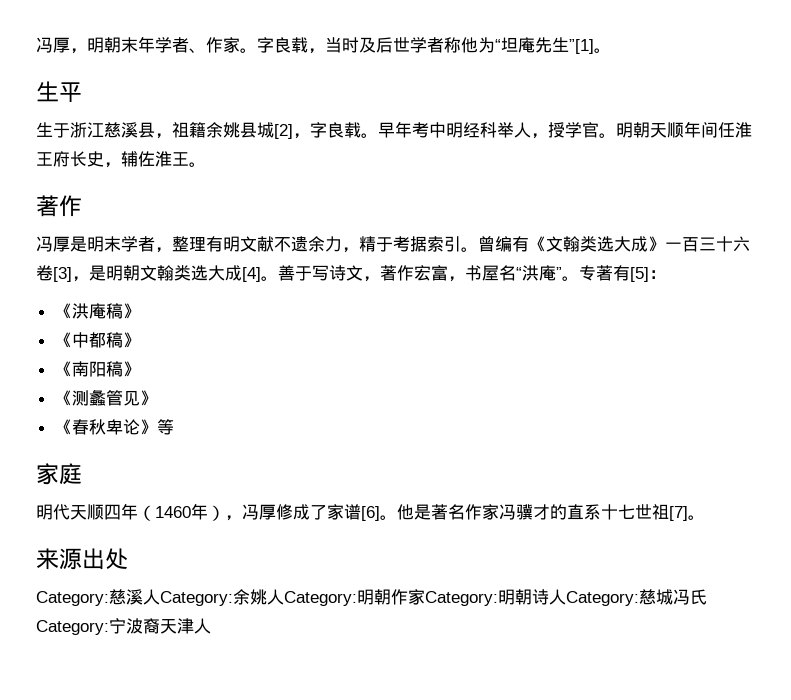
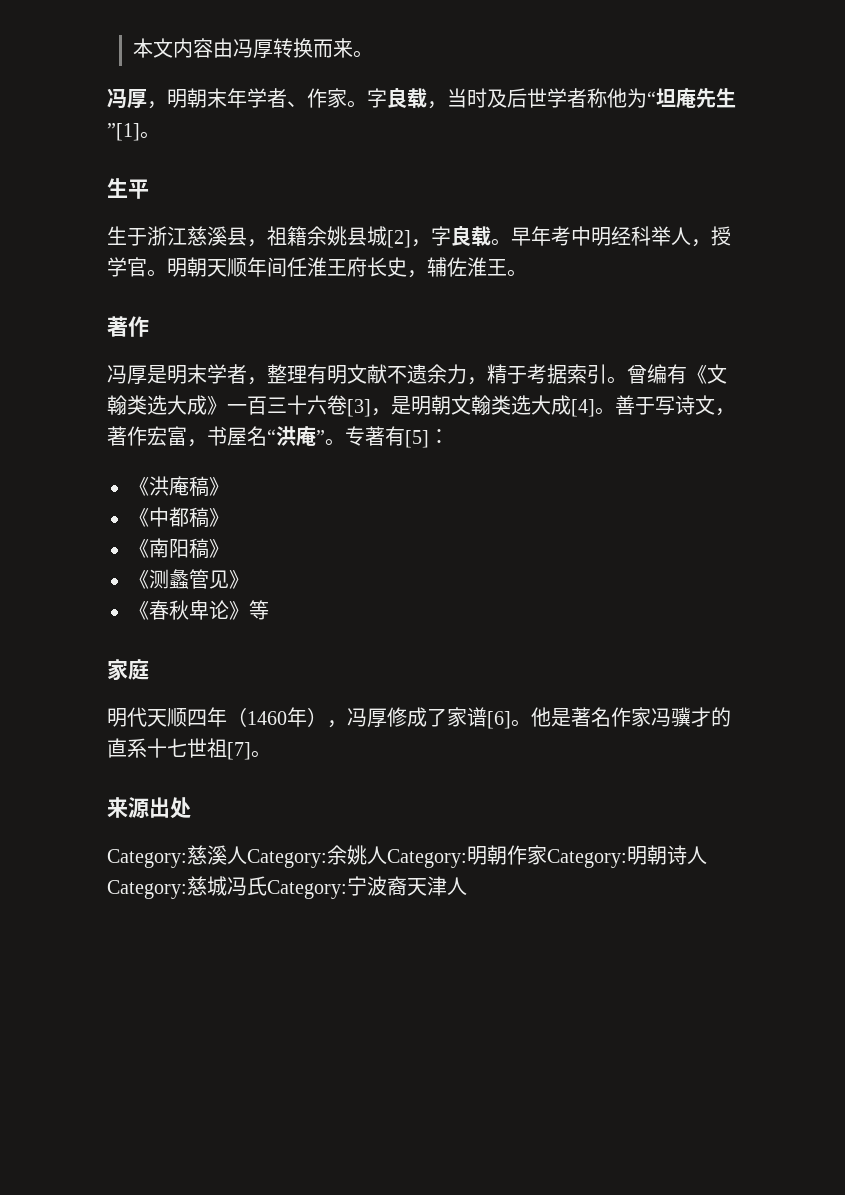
+ 本文内容由冯厚转换而来。

